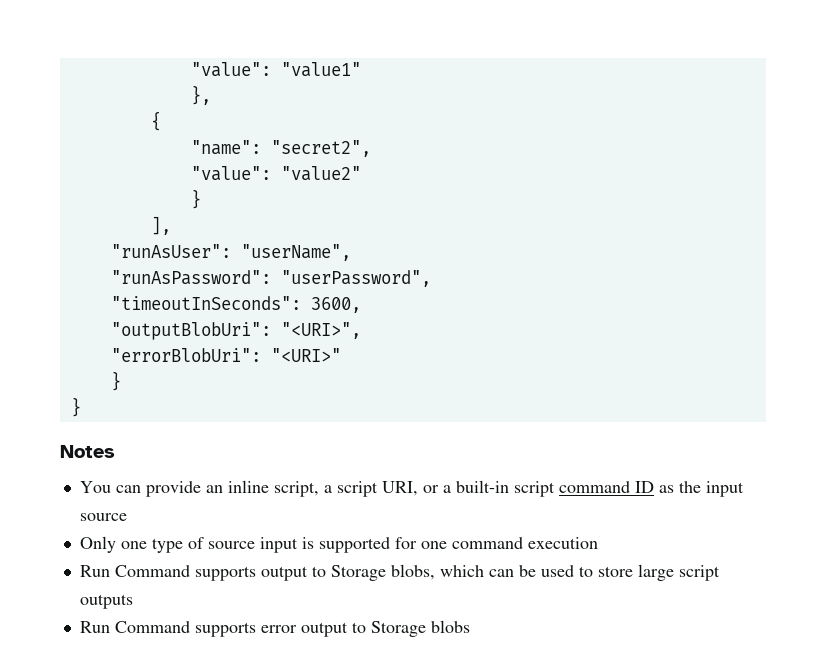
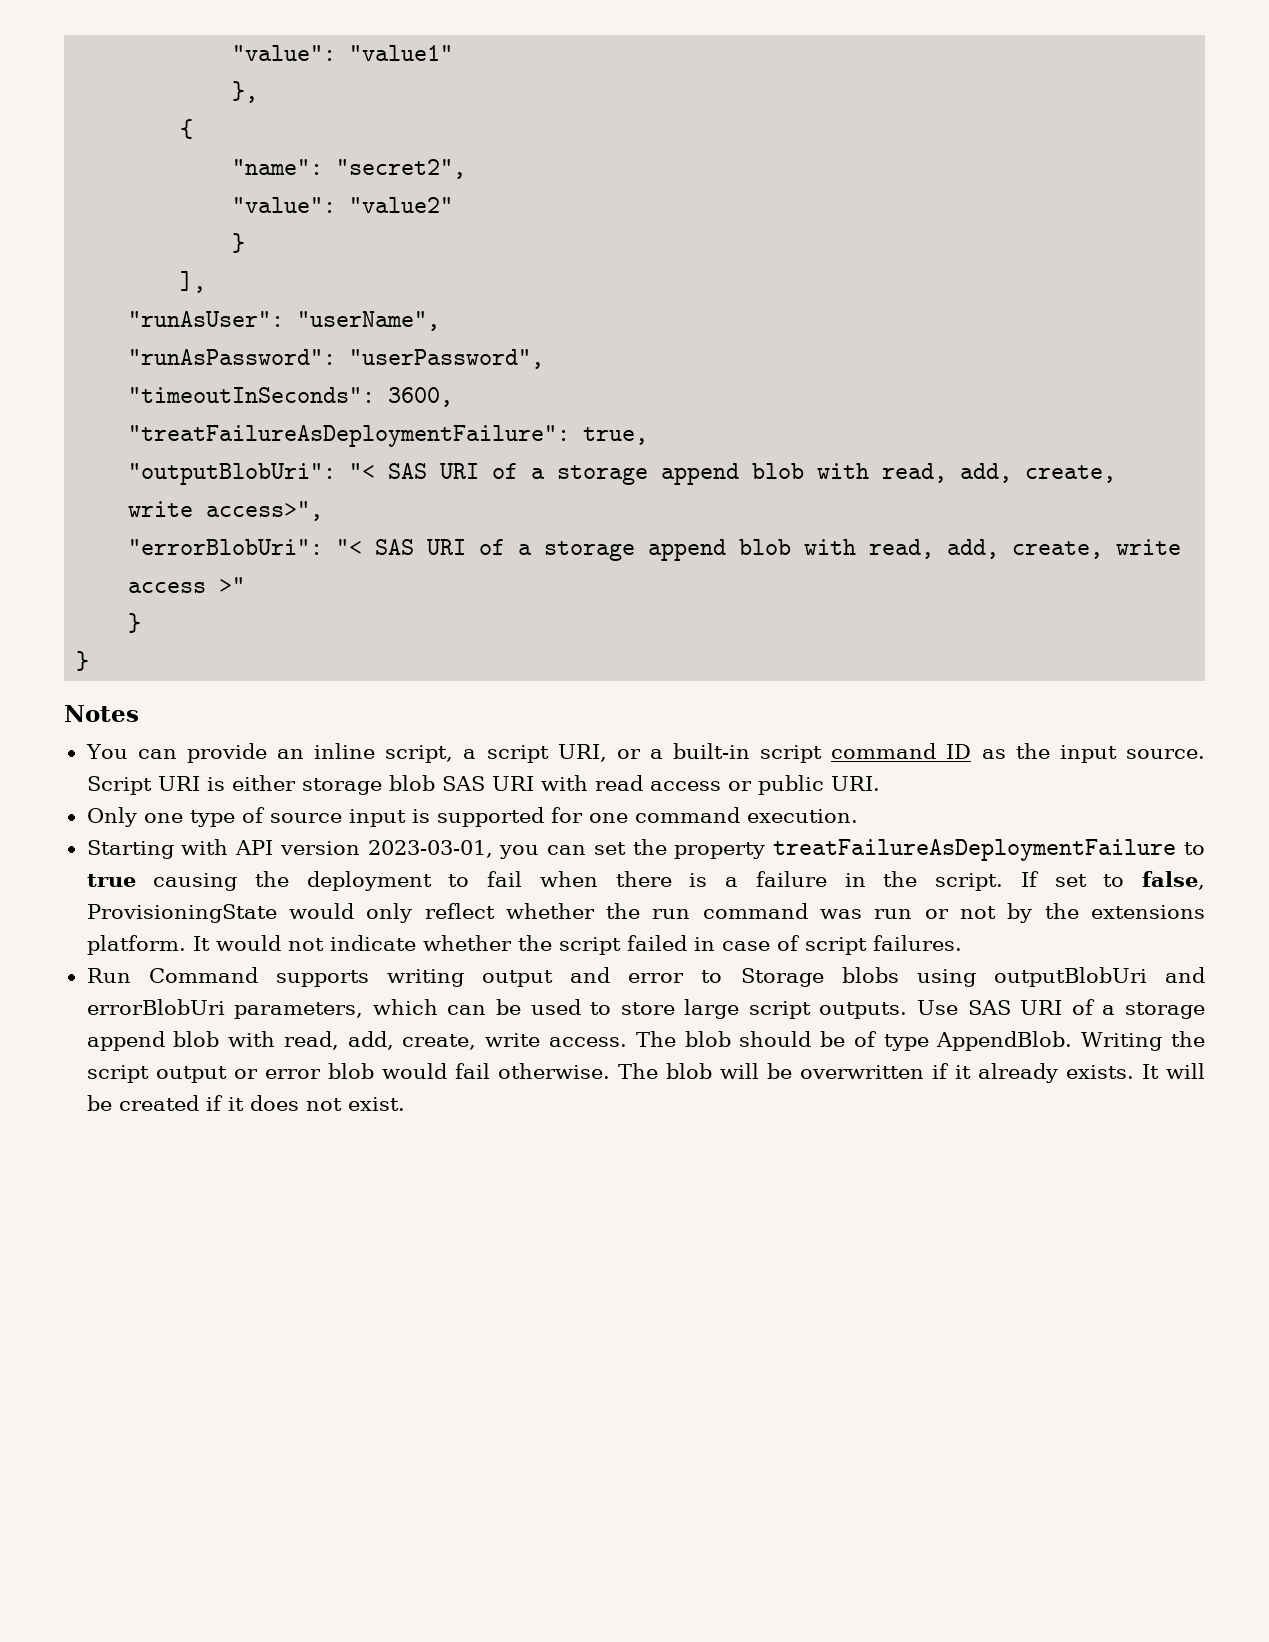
+ "treatFailureAsDeploymentFailure": true,
- "outputBlobUri": "<URI>",
- "errorBlobUri": "<URI>"
+ "outputBlobUri": "< SAS URI of a storage append blob with read, add, create, write access>",
+ "errorBlobUri": "< SAS URI of a storage append blob with read, add, create, write access >"
- You can provide an inline script, a script URI, or a built-in script command ID as the input source
+ You can provide an inline script, a script URI, or a built-in script command ID as the input source. Script URI is either storage blob SAS URI with read access or public URI.
- Only one type of source input is supported for one command execution
- Run Command supports output to Storage blobs, which can be used to store large script outputs
- Run Command supports error output to Storage blobs
+ Only one type of source input is supported for one command execution.
+ Starting with API version 2023-03-01, you can set the property treatFailureAsDeploymentFailure to true causing the deployment to fail when there is a failure in the script. If set to false, ProvisioningState would only reflect whether the run command was run or not by the extensions platform. It would not indicate whether the script failed in case of script failures.
+ Run Command supports writing output and error to Storage blobs using outputBlobUri and errorBlobUri parameters, which can be used to store large script outputs. Use SAS URI of a storage append blob with read, add, create, write access. The blob should be of type AppendBlob. Writing the script output or error blob would fail otherwise. The blob will be overwritten if it already exists. It will be created if it does not exist.

